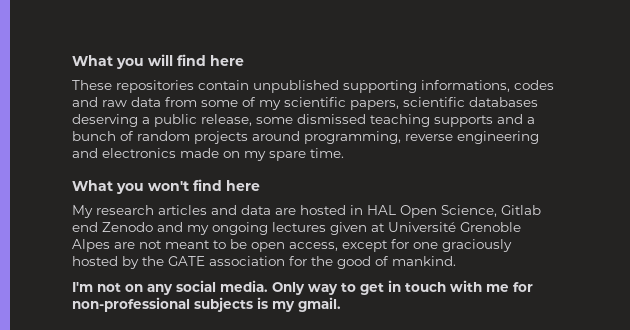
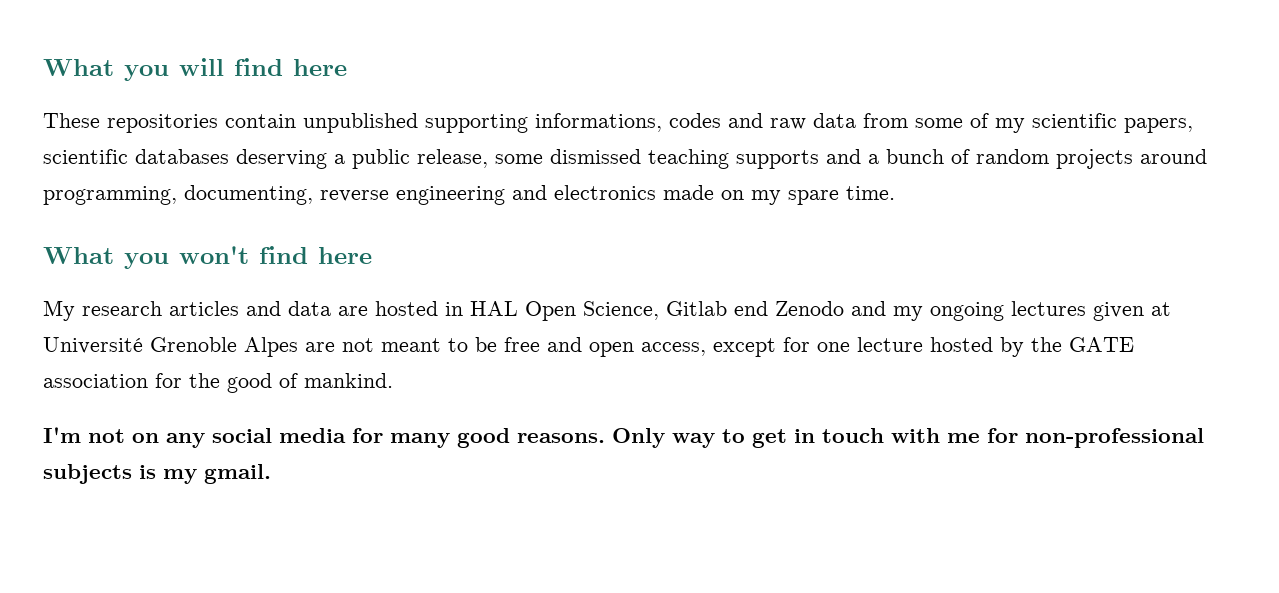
- These repositories contain unpublished supporting informations, codes and raw data from some of my scientific papers, scientific databases deserving a public release, some dismissed teaching supports and a bunch of random projects around programming, reverse engineering and electronics made on my spare time.
+ These repositories contain unpublished supporting informations, codes and raw data from some of my scientific papers, scientific databases deserving a public release, some dismissed teaching supports and a bunch of random projects around programming, documenting, reverse engineering and electronics made on my spare time.
- My research articles and data are hosted in HAL Open Science, Gitlab end Zenodo and my ongoing lectures given at Université Grenoble Alpes are not meant to be open access, except for one graciously hosted by the GATE association for the good of mankind.
+ My research articles and data are hosted in HAL Open Science, Gitlab end Zenodo and my ongoing lectures given at Université Grenoble Alpes are not meant to be free and open access, except for one lecture hosted by the GATE association for the good of mankind.
- I'm not on any social media.
+ I'm not on any social media for many good reasons.

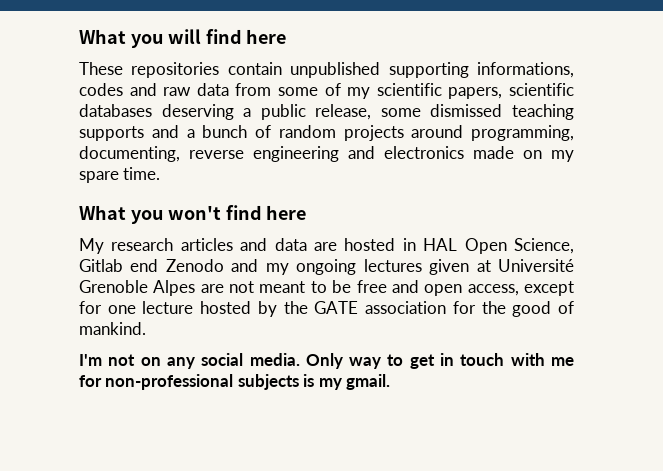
- I'm not on any social media for many good reasons.
+ I'm not on any social media.

